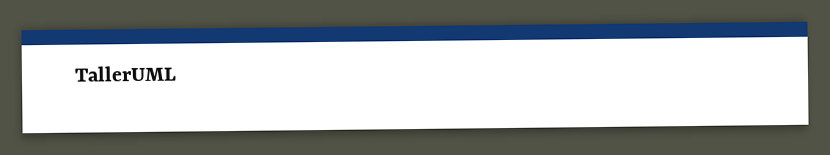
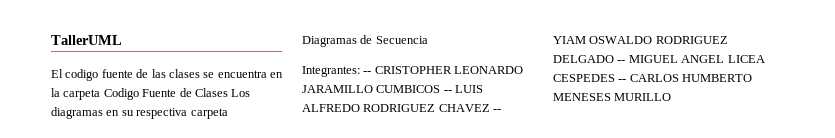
+ El codigo fuente de las clases se encuentra en la carpeta Codigo Fuente de Clases Los diagramas en su respectiva carpeta Diagramas de Secuencia
+ Integrantes: -- CRISTOPHER LEONARDO JARAMILLO CUMBICOS -- LUIS ALFREDO RODRIGUEZ CHAVEZ -- YIAM OSWALDO RODRIGUEZ DELGADO -- MIGUEL ANGEL LICEA CESPEDES -- CARLOS HUMBERTO MENESES MURILLO

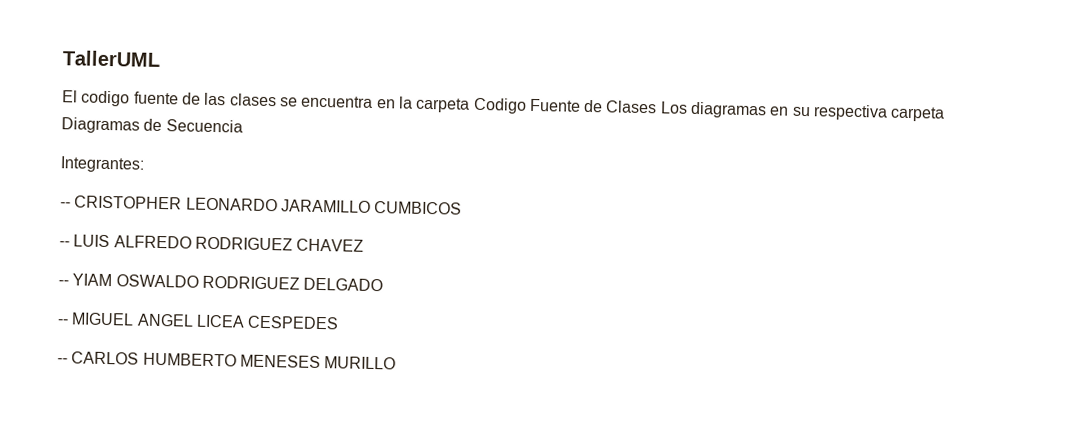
- Integrantes: -- CRISTOPHER LEONARDO JARAMILLO CUMBICOS -- LUIS ALFREDO RODRIGUEZ CHAVEZ -- YIAM OSWALDO RODRIGUEZ DELGADO -- MIGUEL ANGEL LICEA CESPEDES -- CARLOS HUMBERTO MENESES MURILLO
+ Integrantes:
+ -- CRISTOPHER LEONARDO JARAMILLO CUMBICOS
+ -- LUIS ALFREDO RODRIGUEZ CHAVEZ
+ -- YIAM OSWALDO RODRIGUEZ DELGADO
+ -- MIGUEL ANGEL LICEA CESPEDES
+ -- CARLOS HUMBERTO MENESES MURILLO

